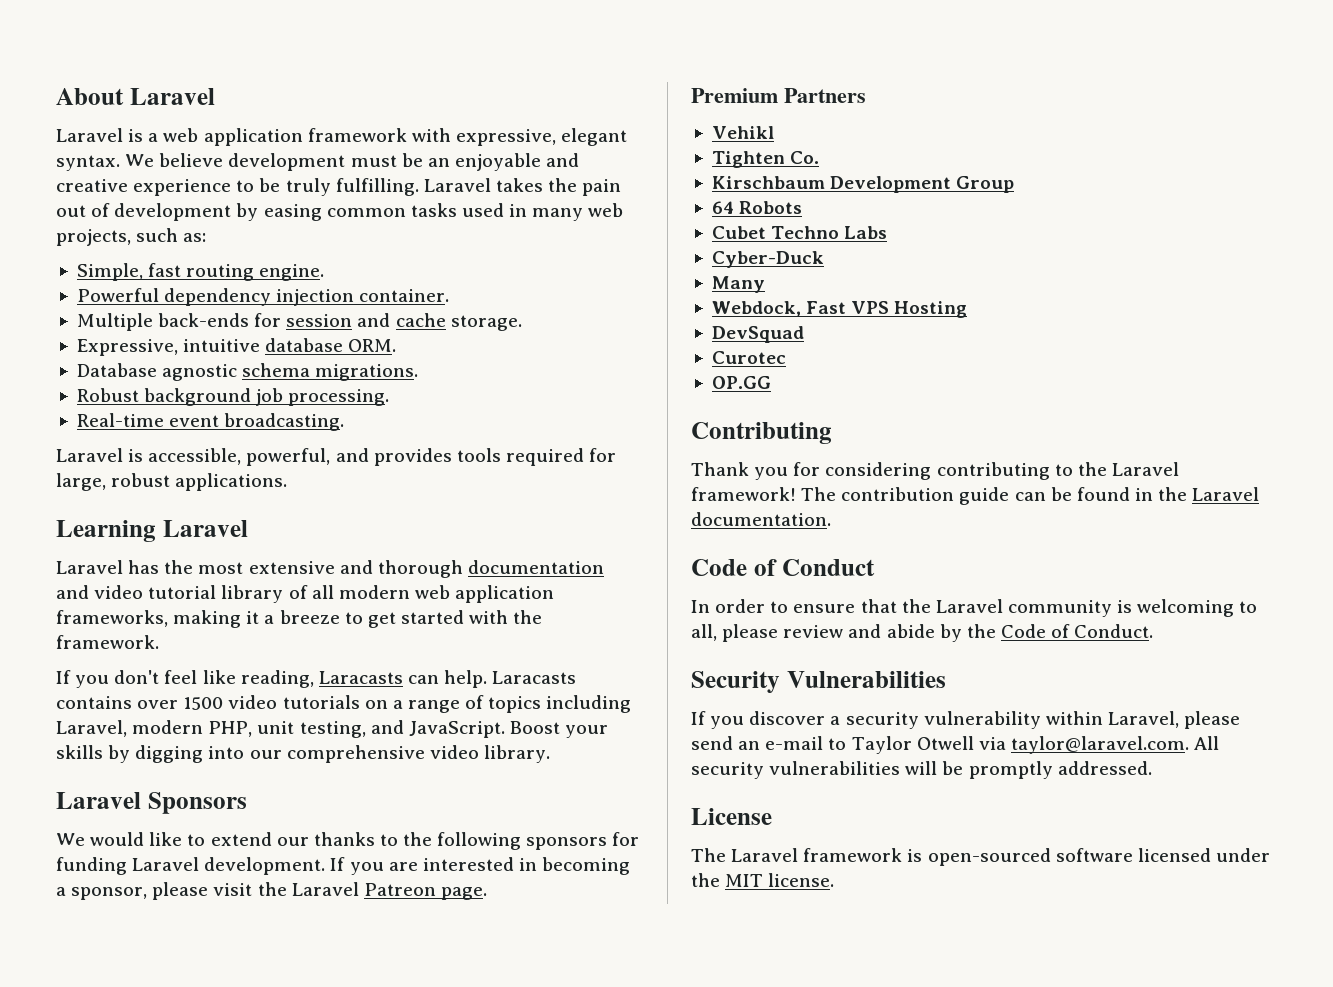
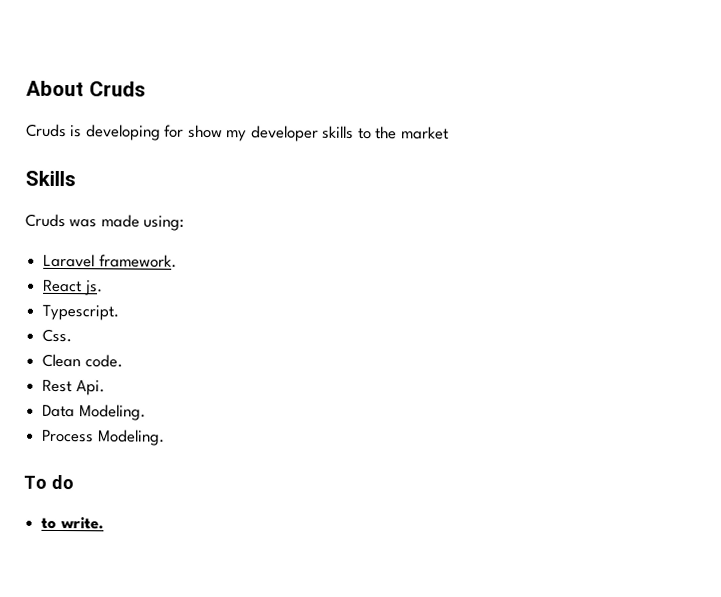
- About Laravel
- Laravel is a web application framework with expressive, elegant syntax. We believe development must be an enjoyable and creative experience to be truly fulfilling. Laravel takes the pain out of development by easing common tasks used in many web projects, such as:
- Simple, fast routing engine.
- Powerful dependency injection container.
- Multiple back-ends for session and cache storage.
- Expressive, intuitive database ORM.
- Database agnostic schema migrations.
- Robust background job processing.
- Real-time event broadcasting.
- Laravel is accessible, powerful, and provides tools required for large, robust applications.
- Learning Laravel
- Laravel has the most extensive and thorough documentation and video tutorial library of all modern web application frameworks, making it a breeze to get started with the framework.
- If you don't feel like reading, Laracasts can help. Laracasts contains over 1500 video tutorials on a range of topics including Laravel, modern PHP, unit testing, and JavaScript. Boost your skills by digging into our comprehensive video library.
- Laravel Sponsors
- We would like to extend our thanks to the following sponsors for funding Laravel development. If you are interested in becoming a sponsor, please visit the Laravel Patreon page.
- Premium Partners
- Vehikl
- Tighten Co.
- Kirschbaum Development Group
- 64 Robots
- Cubet Techno Labs
- Cyber-Duck
- Many
- Webdock, Fast VPS Hosting
- DevSquad
- Curotec
- OP.GG
- Contributing
- Thank you for considering contributing to the Laravel framework! The contribution guide can be found in the Laravel documentation.
- Code of Conduct
- In order to ensure that the Laravel community is welcoming to all, please review and abide by the Code of Conduct.
- Security Vulnerabilities
- If you discover a security vulnerability within Laravel, please send an e-mail to Taylor Otwell via taylor@laravel.com. All security vulnerabilities will be promptly addressed.
- License
- The Laravel framework is open-sourced software licensed under the MIT license.
+ About Cruds
+ Cruds is developing for show my developer skills to the market
+ Skills
+ Cruds was made using:
+ Laravel framework.
+ React js.
+ Typescript.
+ Css.
+ Clean code.
+ Rest Api.
+ Data Modeling.
+ Process Modeling.
+ To do
+ to write.

